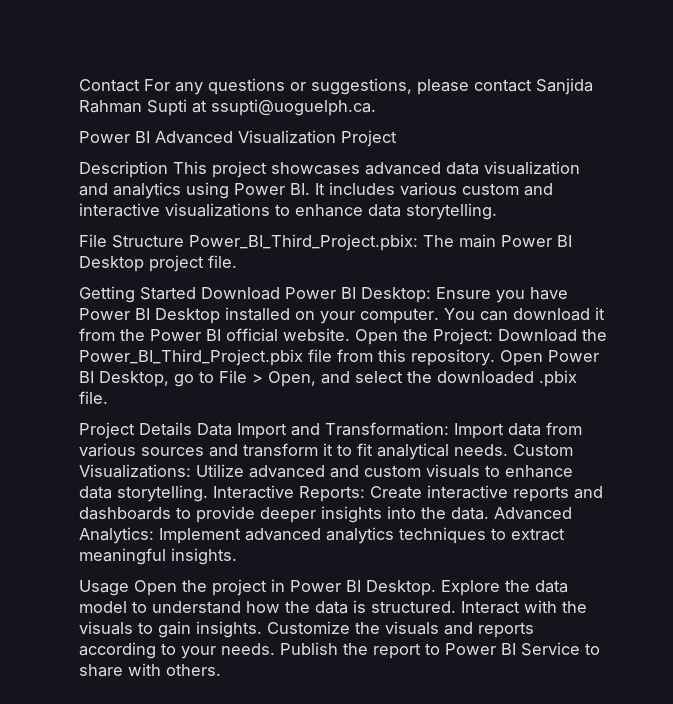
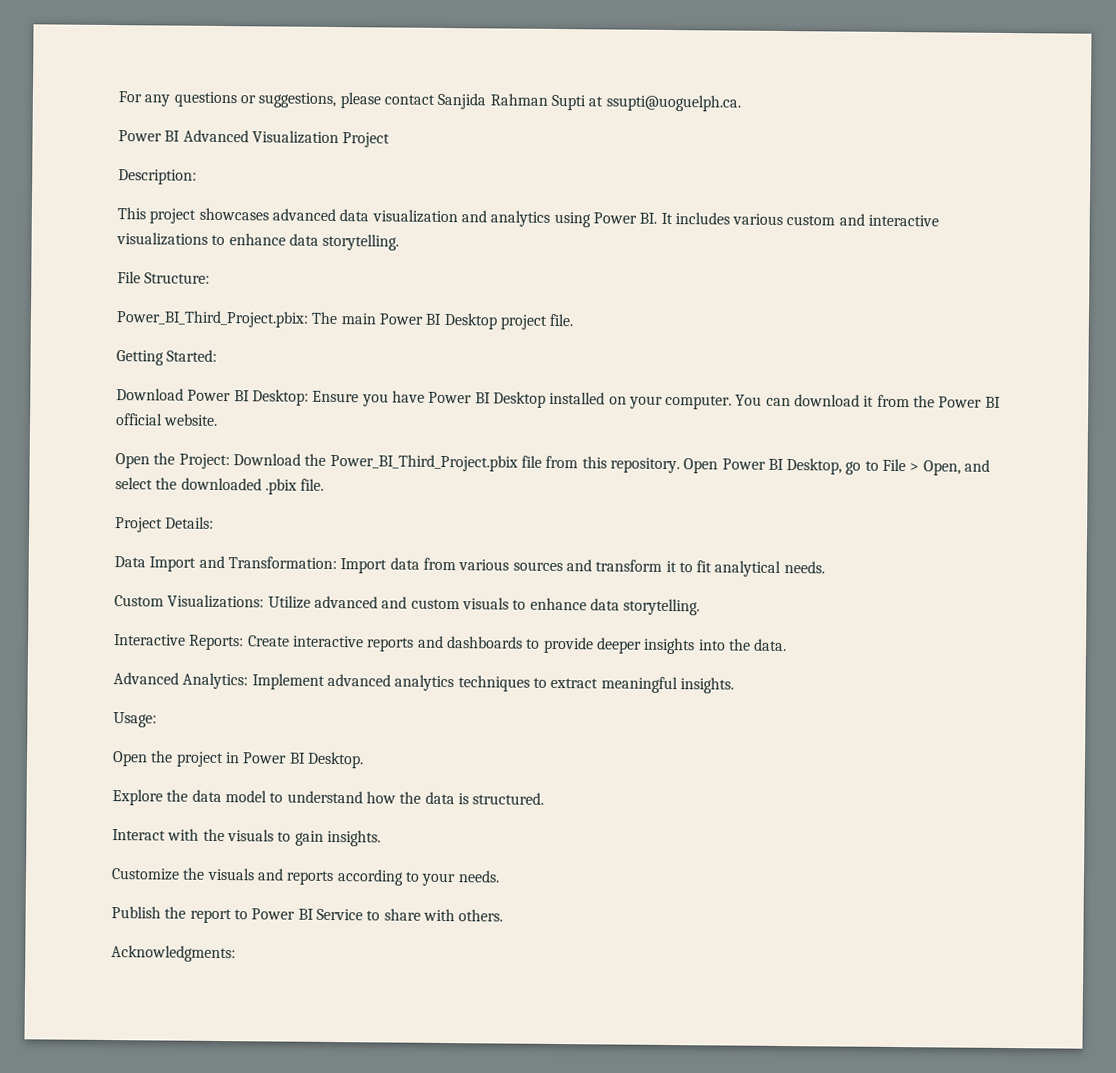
- Contact For any questions or suggestions, please contact Sanjida Rahman Supti at ssupti@uoguelph.ca.
+ For any questions or suggestions, please contact Sanjida Rahman Supti at ssupti@uoguelph.ca.
- Description This project showcases advanced data visualization and analytics using Power BI. It includes various custom and interactive visualizations to enhance data storytelling.
+ Description:
+ This project showcases advanced data visualization and analytics using Power BI. It includes various custom and interactive visualizations to enhance data storytelling.
- File Structure Power_BI_Third_Project.pbix: The main Power BI Desktop project file.
+ File Structure:
+ Power_BI_Third_Project.pbix: The main Power BI Desktop project file.
- Getting Started Download Power BI Desktop: Ensure you have Power BI Desktop installed on your computer.
+ Getting Started:
+ Download Power BI Desktop: Ensure you have Power BI Desktop installed on your computer.
- You can download it from the Power BI official website. Open the Project: Download the Power_BI_Third_Project.pbix file from this repository.
+ You can download it from the Power BI official website.
+ Open the Project: Download the Power_BI_Third_Project.pbix file from this repository.
- Project Details Data Import and Transformation: Import data from various sources and transform it to fit analytical needs. Custom Visualizations: Utilize advanced and custom visuals to enhance data storytelling. Interactive Reports: Create interactive reports and dashboards to provide deeper insights into the data. Advanced Analytics: Implement advanced analytics techniques to extract meaningful insights.
+ Project Details:
+ Data Import and Transformation: Import data from various sources and transform it to fit analytical needs.
+ Custom Visualizations: Utilize advanced and custom visuals to enhance data storytelling.
+ Interactive Reports: Create interactive reports and dashboards to provide deeper insights into the data.
+ Advanced Analytics: Implement advanced analytics techniques to extract meaningful insights.
- Usage Open the project in Power BI Desktop. Explore the data model to understand how the data is structured. Interact with the visuals to gain insights. Customize the visuals and reports according to your needs. Publish the report to Power BI Service to share with others.
+ Usage:
+ Open the project in Power BI Desktop.
+ Explore the data model to understand how the data is structured.
+ Interact with the visuals to gain insights.
+ Customize the visuals and reports according to your needs.
+ Publish the report to Power BI Service to share with others.
+ Acknowledgments:

